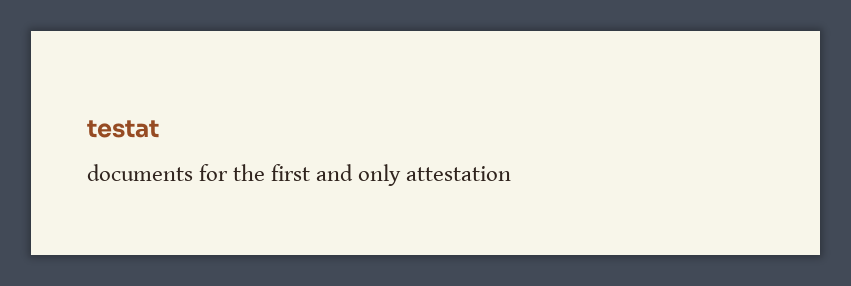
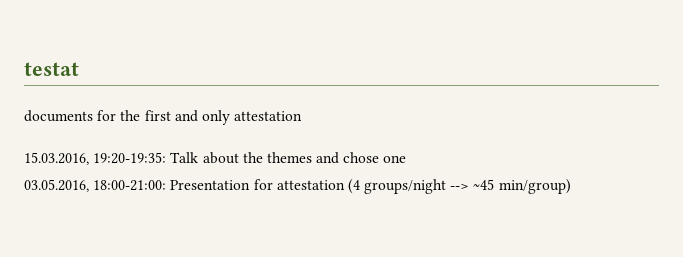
+ 15.03.2016, 19:20-19:35: Talk about the themes and chose one
+ 03.05.2016, 18:00-21:00: Presentation for attestation (4 groups/night --> ~45 min/group)

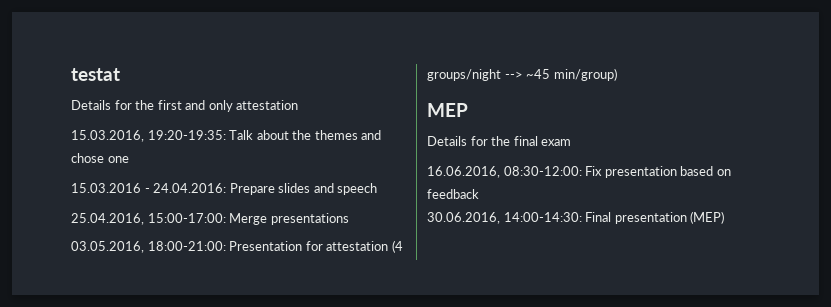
- documents for the first and only attestation
+ Details for the first and only attestation
+ 15.03.2016 - 24.04.2016: Prepare slides and speech
+ 25.04.2016, 15:00-17:00: Merge presentations
+ MEP
+ Details for the final exam
+ 16.06.2016, 08:30-12:00: Fix presentation based on feedback
+ 30.06.2016, 14:00-14:30: Final presentation (MEP)

